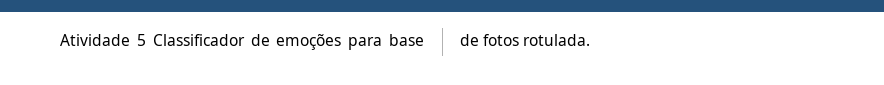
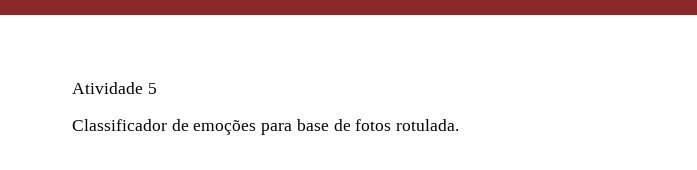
- Atividade 5 Classificador de emoções para base de fotos rotulada.
+ Atividade 5
+ Classificador de emoções para base de fotos rotulada.

